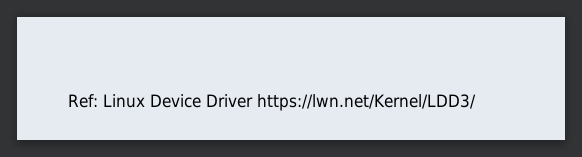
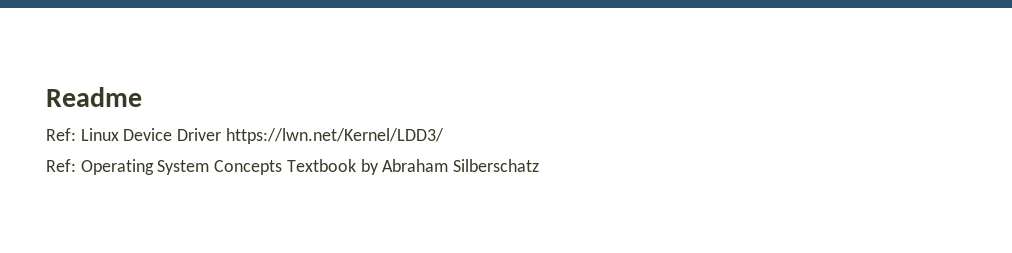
+ Readme
+ Ref: Operating System Concepts Textbook by Abraham Silberschatz

